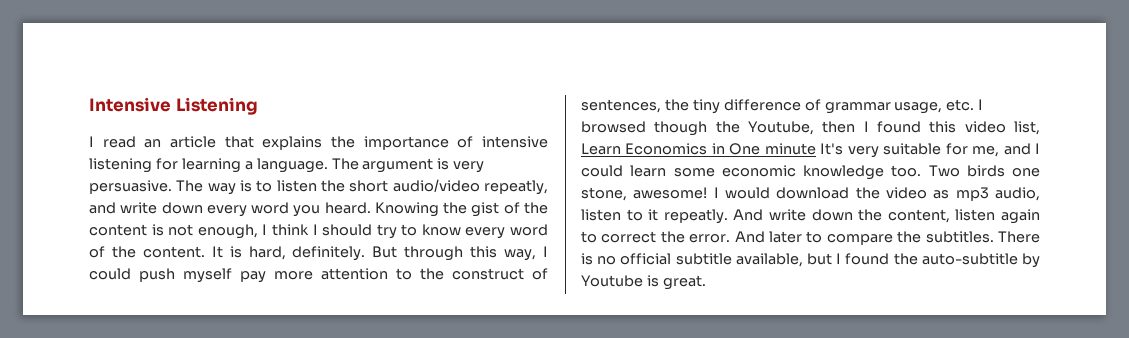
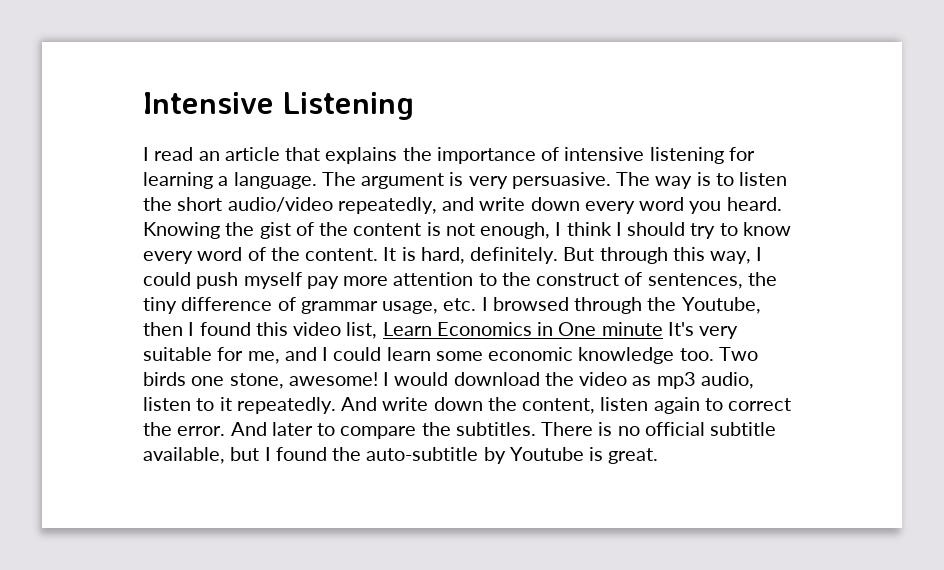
- The way is to listen the short audio/video repeatly, and write down every word you heard.
+ The way is to listen the short audio/video repeatedly, and write down every word you heard.
- But through this way, I could push myself pay more attention to the construct of sentences, the tiny difference of grammar usage, etc. I browsed though the Youtube, then I found this video list, Learn Economics in One minute It's very suitable for me, and I could learn some economic knowledge too.
+ But through this way, I could push myself pay more attention to the construct of sentences, the tiny difference of grammar usage, etc. I browsed through the Youtube, then I found this video list, Learn Economics in One minute It's very suitable for me, and I could learn some economic knowledge too.
- I would download the video as mp3 audio, listen to it repeatly.
+ I would download the video as mp3 audio, listen to it repeatedly.

